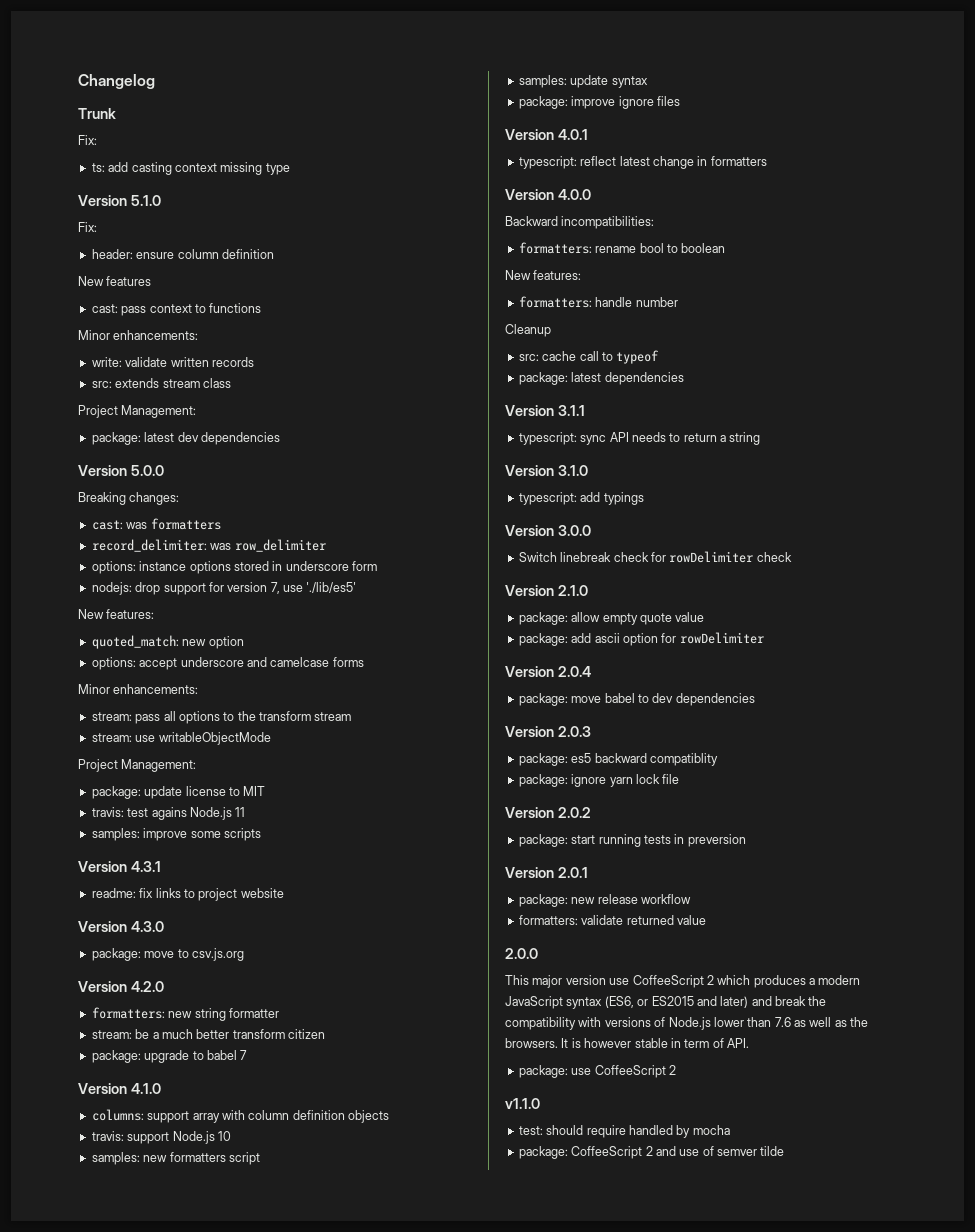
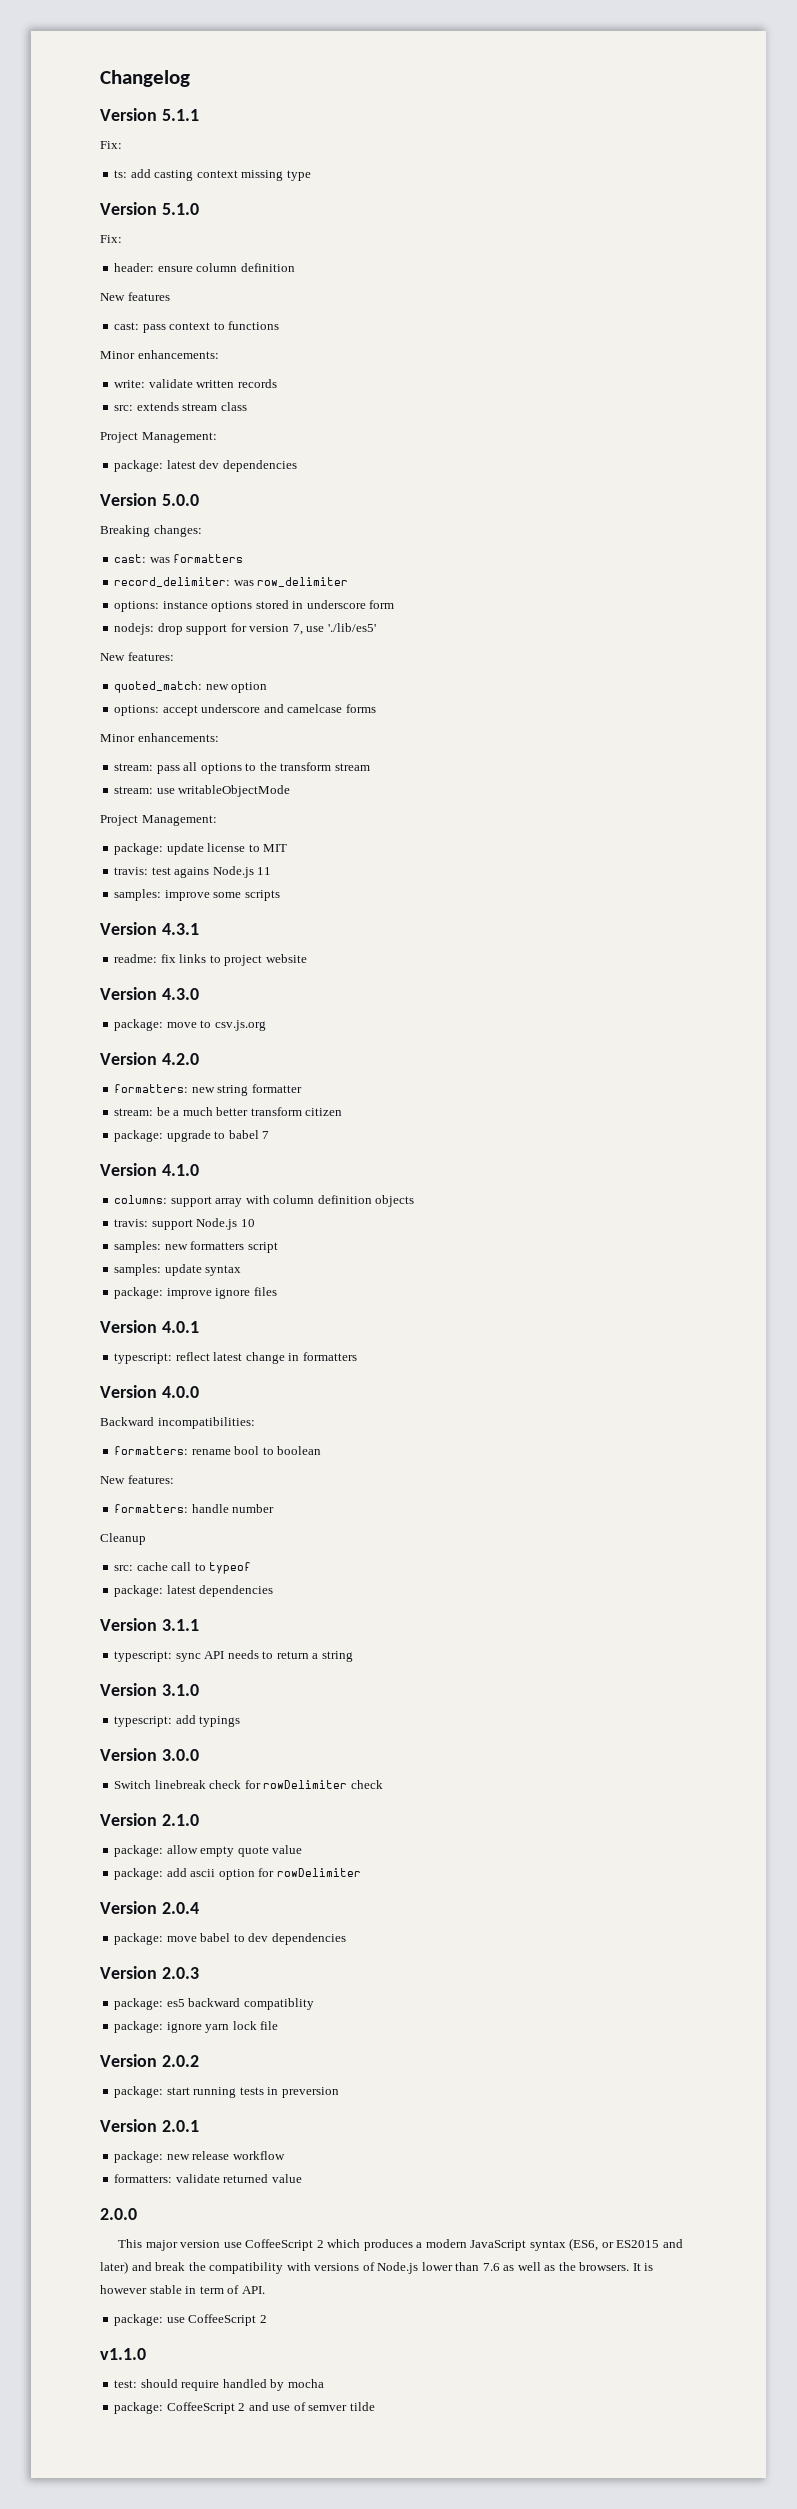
- Trunk
+ Version 5.1.1

